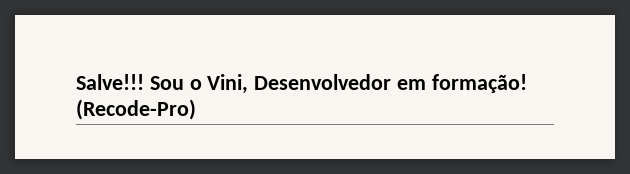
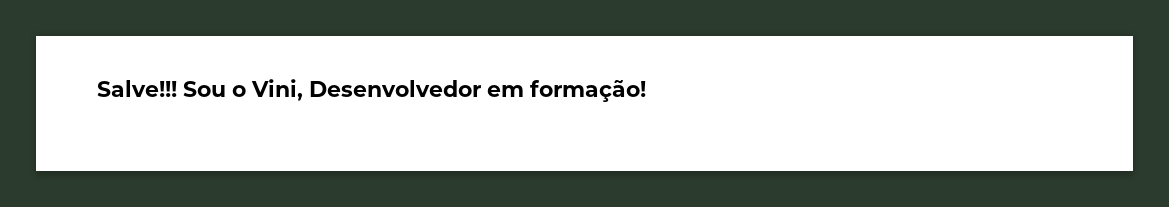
- (Recode-Pro)

